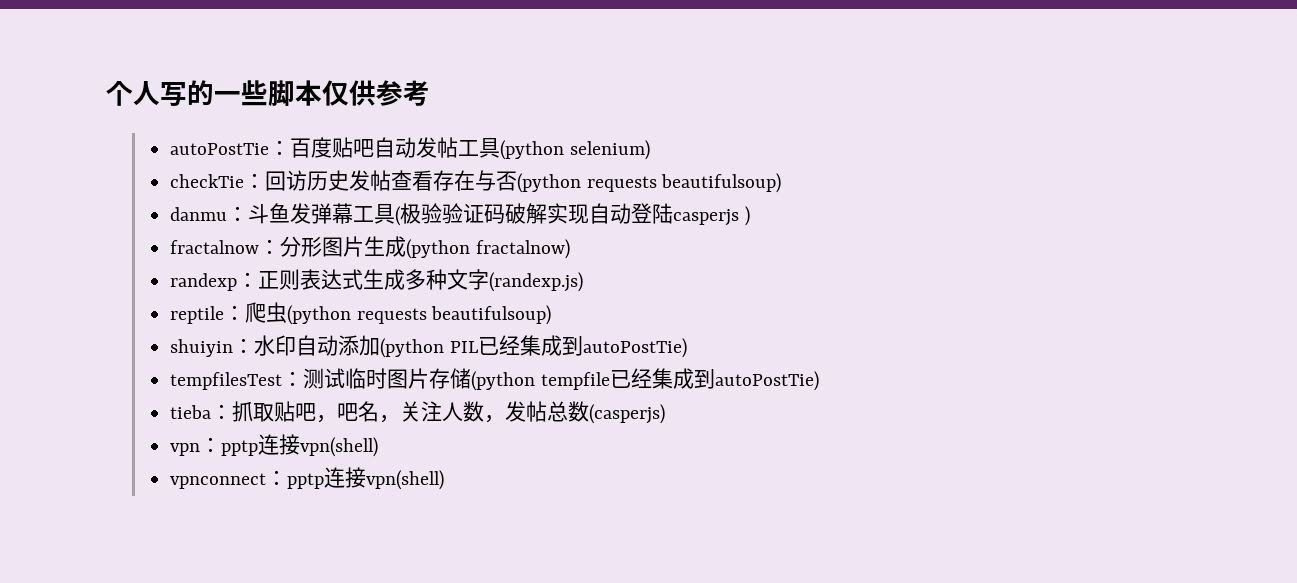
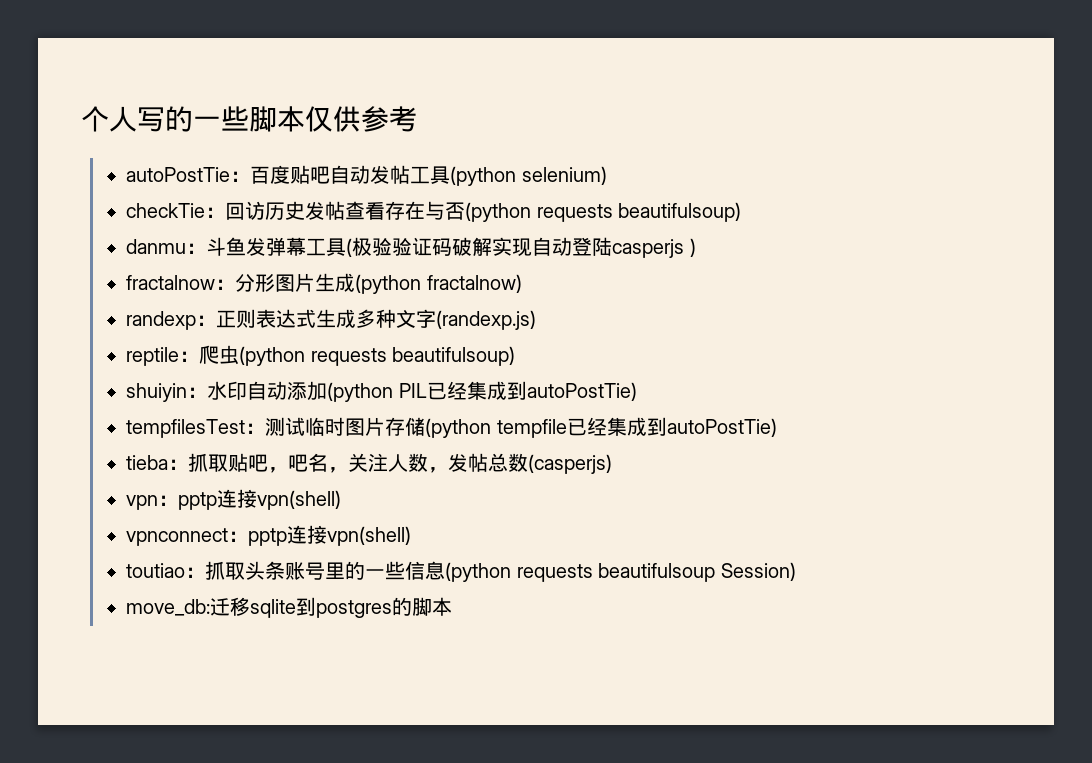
+ toutiao：抓取头条账号里的一些信息(python requests beautifulsoup Session)
+ move_db:迁移sqlite到postgres的脚本

